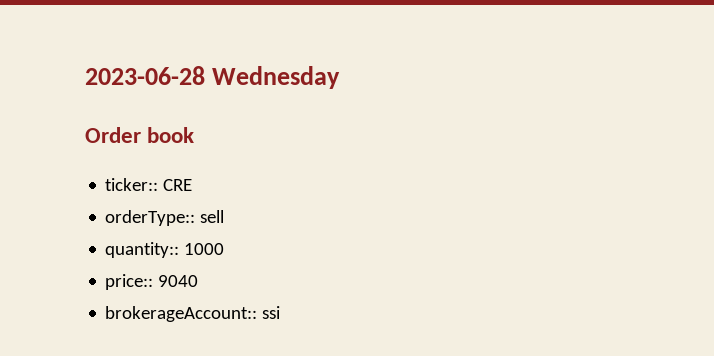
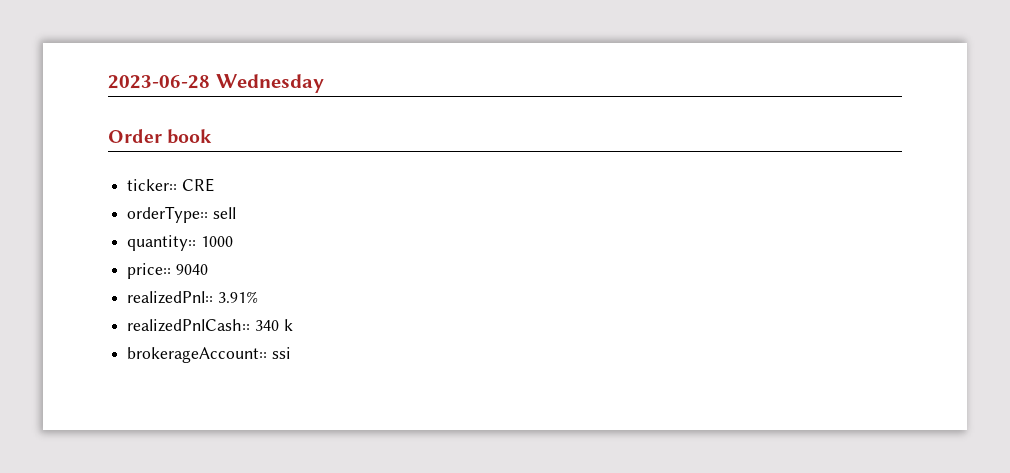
+ realizedPnl:: 3.91%
+ realizedPnlCash:: 340 k

